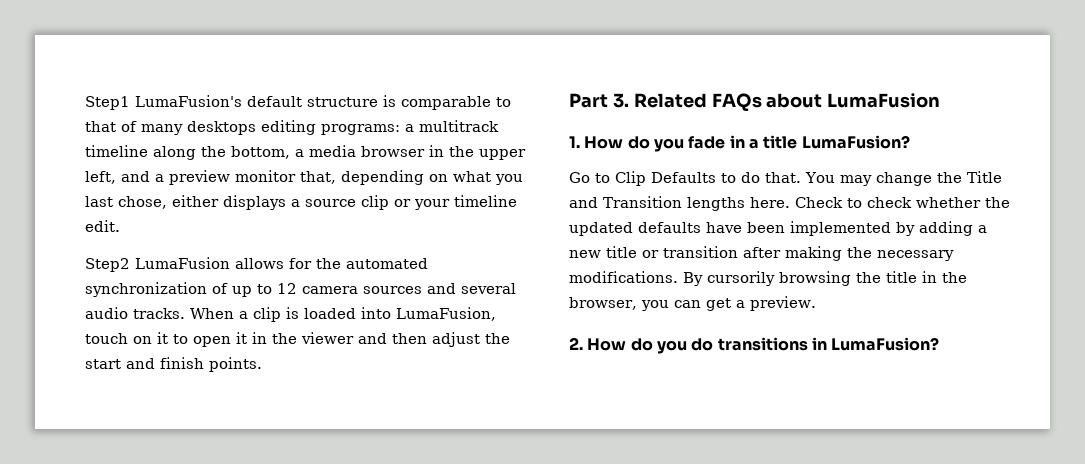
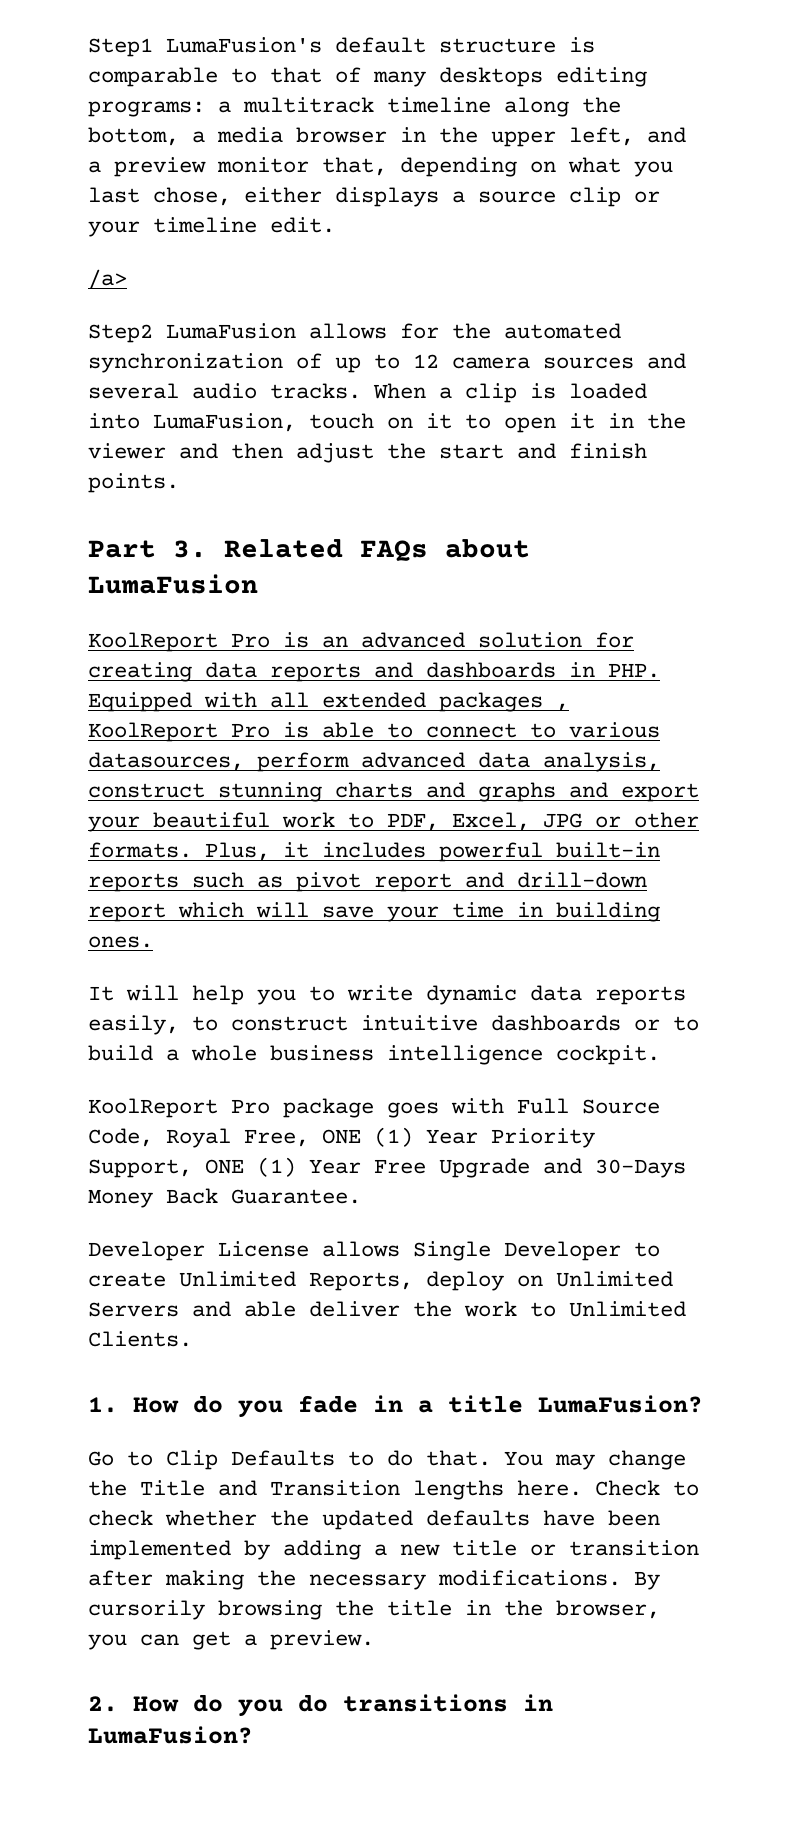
+ /a>
+ KoolReport Pro is an advanced solution for creating data reports and dashboards in PHP. Equipped with all extended packages , KoolReport Pro is able to connect to various datasources, perform advanced data analysis, construct stunning charts and graphs and export your beautiful work to PDF, Excel, JPG or other formats. Plus, it includes powerful built-in reports such as pivot report and drill-down report which will save your time in building ones.
+ It will help you to write dynamic data reports easily, to construct intuitive dashboards or to build a whole business intelligence cockpit.
+ KoolReport Pro package goes with Full Source Code, Royal Free, ONE (1) Year Priority Support, ONE (1) Year Free Upgrade and 30-Days Money Back Guarantee.
+ Developer License allows Single Developer to create Unlimited Reports, deploy on Unlimited Servers and able deliver the work to Unlimited Clients.

